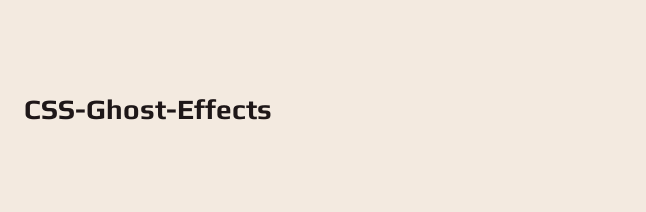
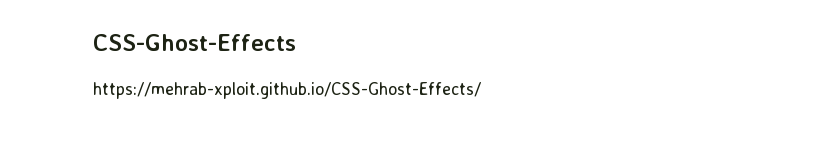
+ https://mehrab-xploit.github.io/CSS-Ghost-Effects/

